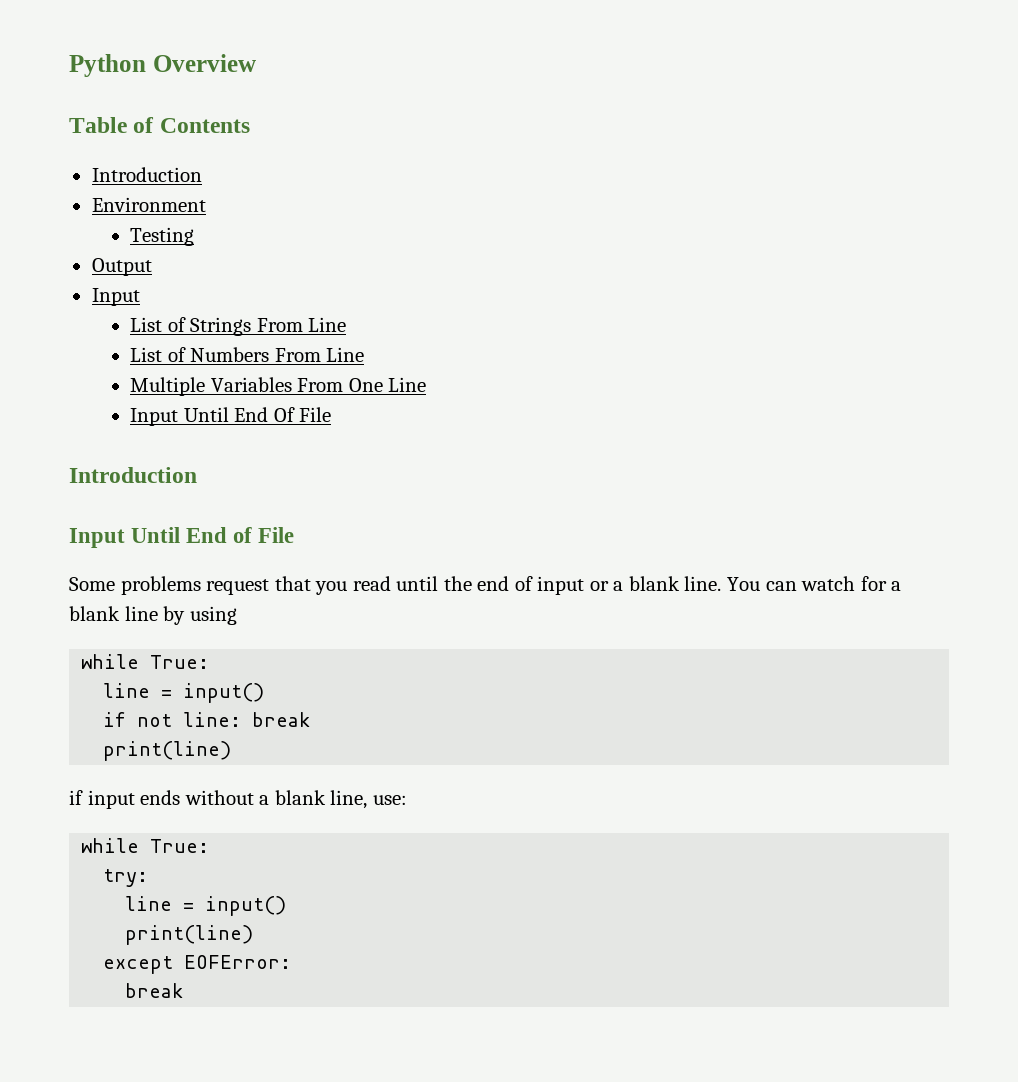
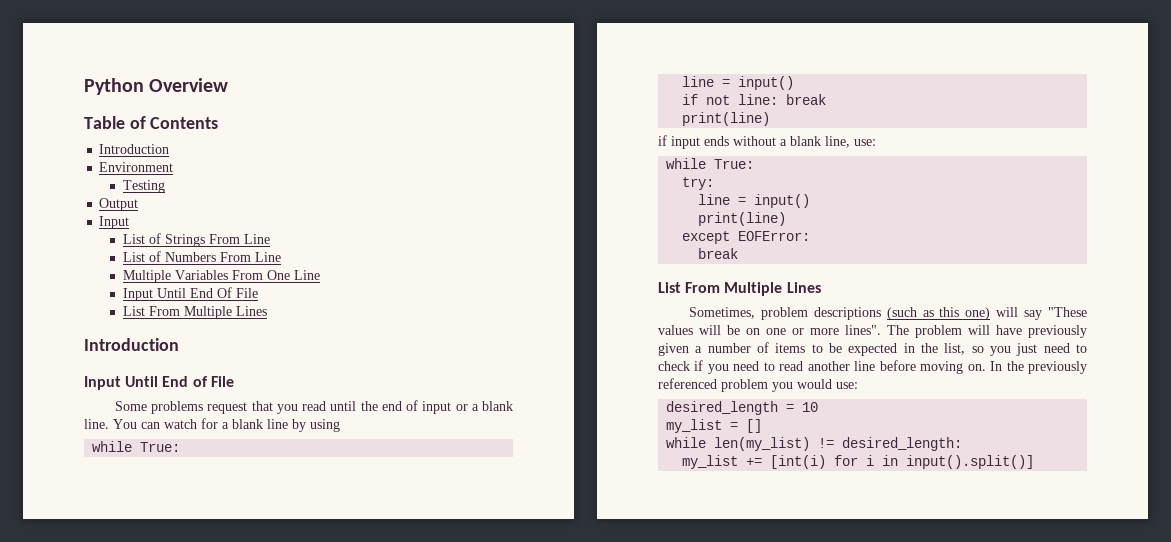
  Input Until End Of File
+ List From Multiple Lines
  except EOFError:
  break
+ List From Multiple Lines
+ Sometimes, problem descriptions (such as this one) will say "These values will be on one or more lines". The problem will have previously given a number of items to be expected in the list, so you just need to check if you need to read another line before moving on. In the previously referenced problem you would use:
+ desired_length = 10
+ my_list = []
+ while len(my_list) != desired_length:
+ my_list += [int(i) for i in input().split()]

